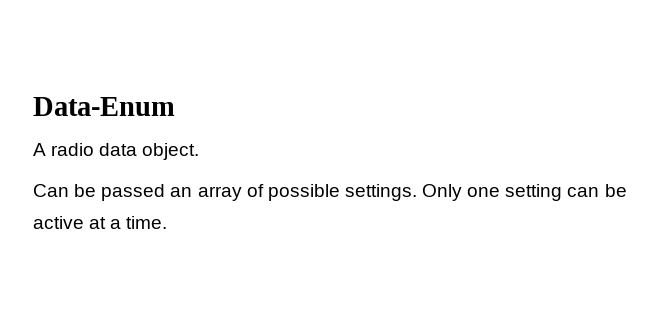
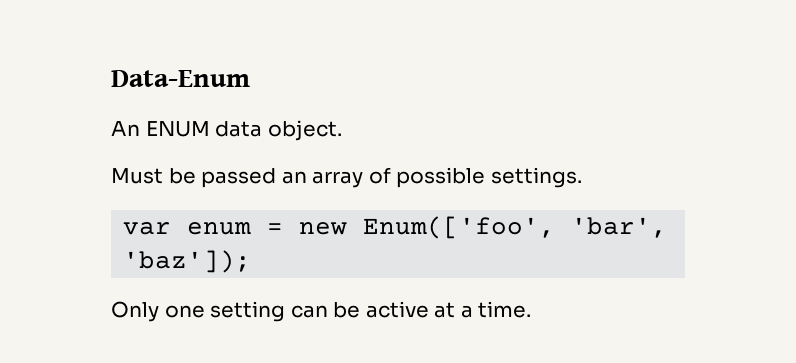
- A radio data object.
+ An ENUM data object.
- Can be passed an array of possible settings. Only one setting can be active at a time.
+ Must be passed an array of possible settings.
+ var enum = new Enum(['foo', 'bar', 'baz']);
+ Only one setting can be active at a time.

